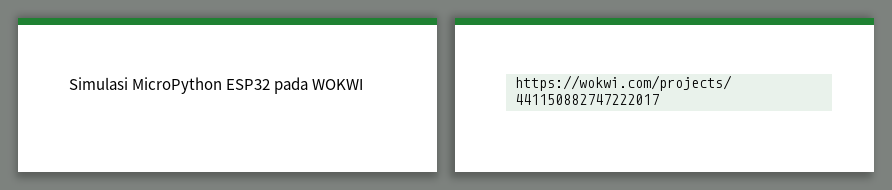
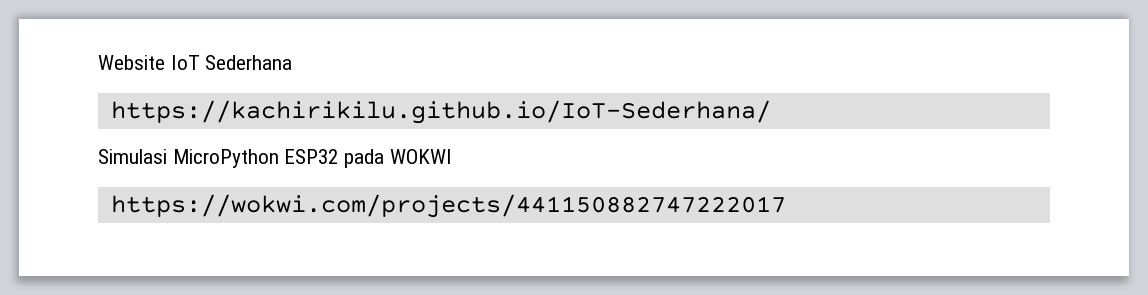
+ Website IoT Sederhana
+ https://kachirikilu.github.io/IoT-Sederhana/

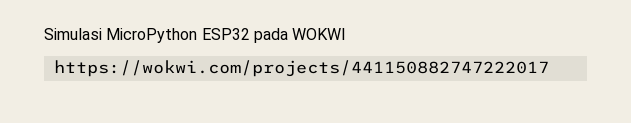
- Website IoT Sederhana
- https://kachirikilu.github.io/IoT-Sederhana/

